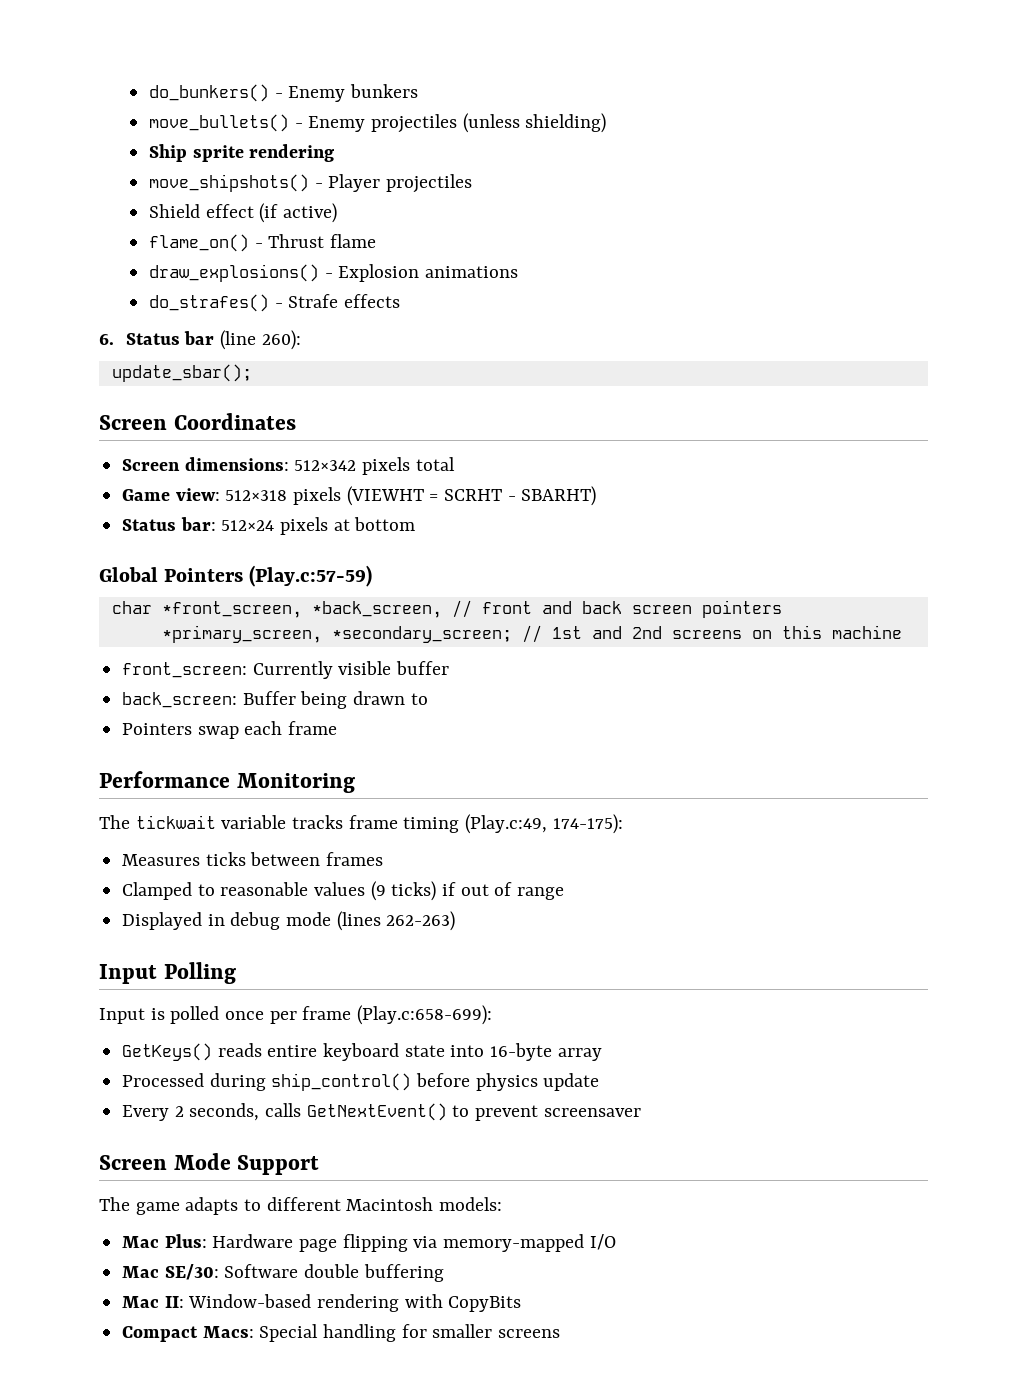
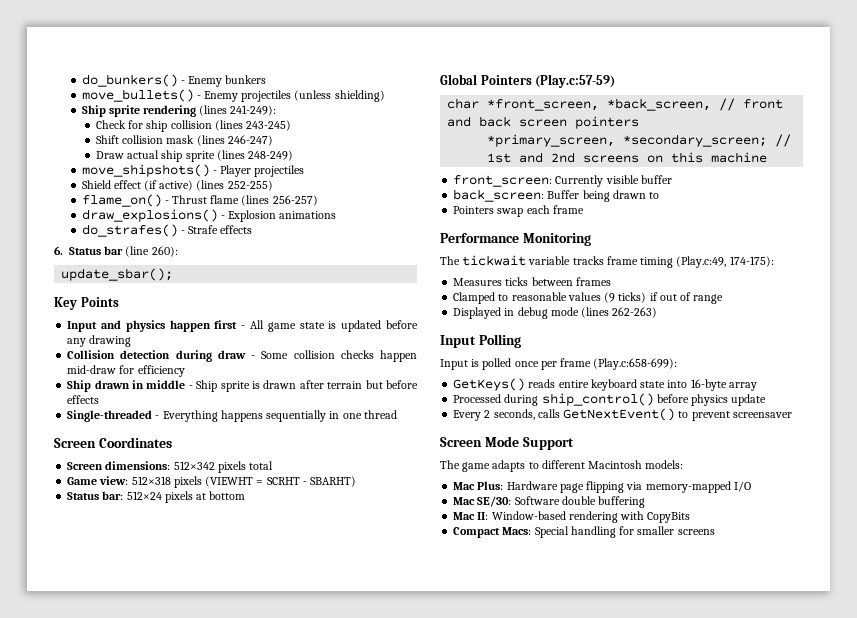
- Ship sprite rendering
+ Ship sprite rendering (lines 241-249):
+ Check for ship collision (lines 243-245)
+ Shift collision mask (lines 246-247)
+ Draw actual ship sprite (lines 248-249)
- Shield effect (if active)
+ Shield effect (if active) (lines 252-255)
- flame_on() - Thrust flame
+ flame_on() - Thrust flame (lines 256-257)
+ Key Points
+ Input and physics happen first - All game state is updated before any drawing
+ Collision detection during draw - Some collision checks happen mid-draw for efficiency
+ Ship drawn in middle - Ship sprite is drawn after terrain but before effects
+ Single-threaded - Everything happens sequentially in one thread

